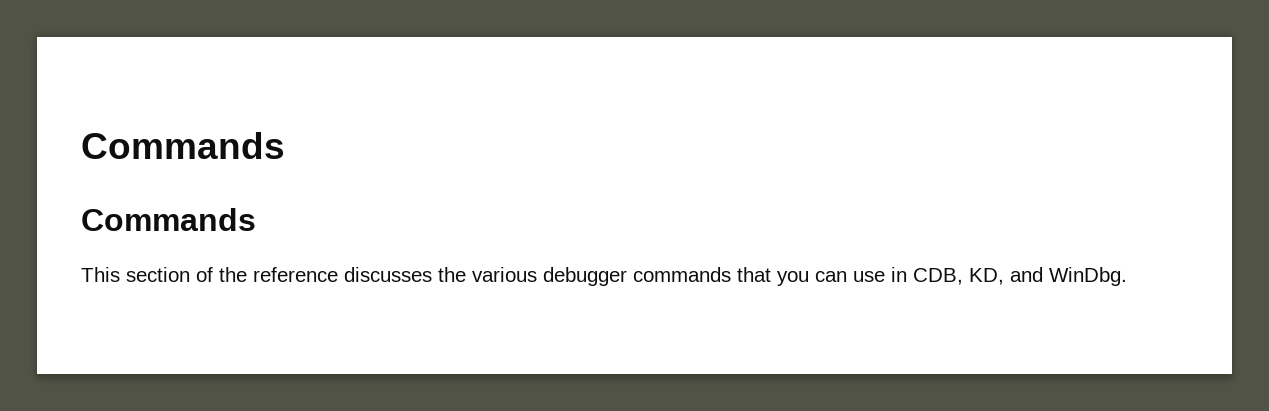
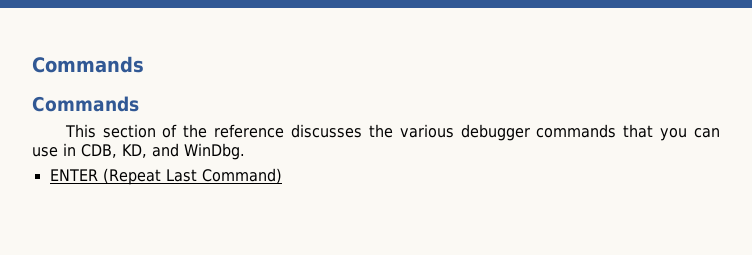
+ ENTER (Repeat Last Command)

